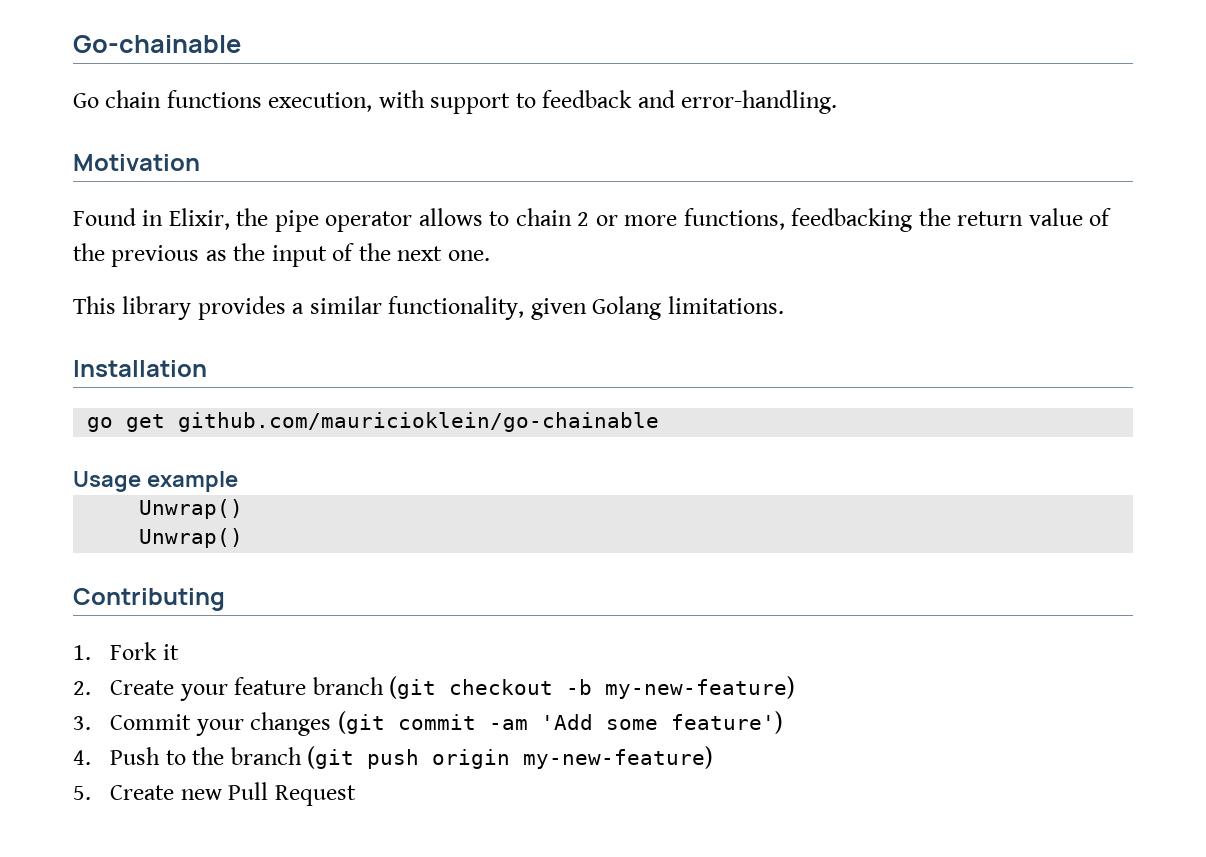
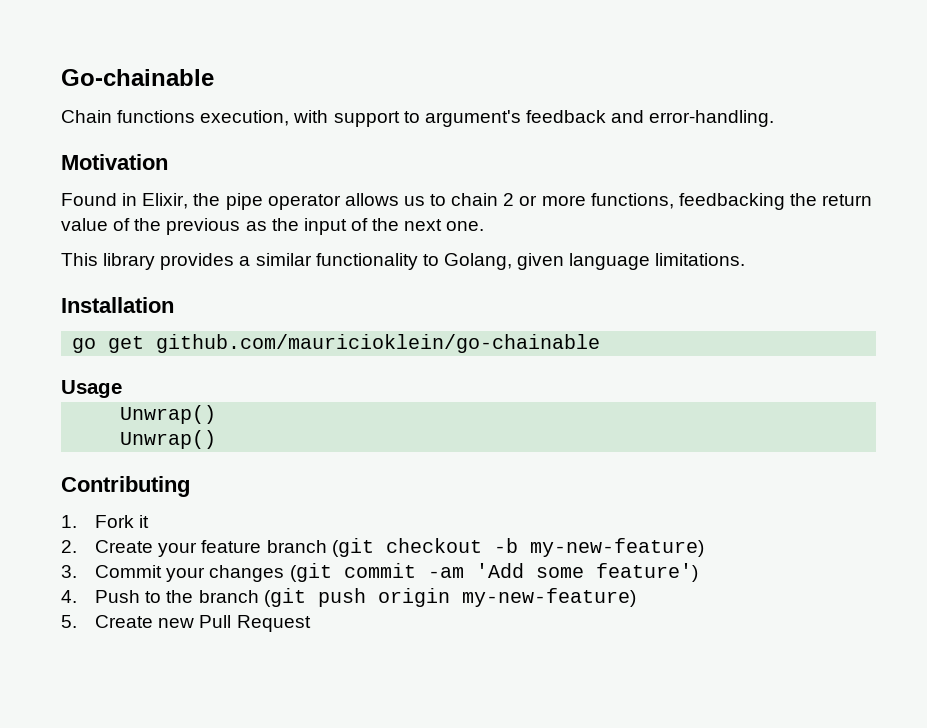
- Go chain functions execution, with support to feedback and error-handling.
+ Chain functions execution, with support to argument's feedback and error-handling.
- Found in Elixir, the pipe operator allows to chain 2 or more functions, feedbacking the return value of the previous as the input of the next one.
+ Found in Elixir, the pipe operator allows us to chain 2 or more functions, feedbacking the return value of the previous as the input of the next one.
- This library provides a similar functionality, given Golang limitations.
+ This library provides a similar functionality to Golang, given language limitations.
- Usage example
+ Usage

